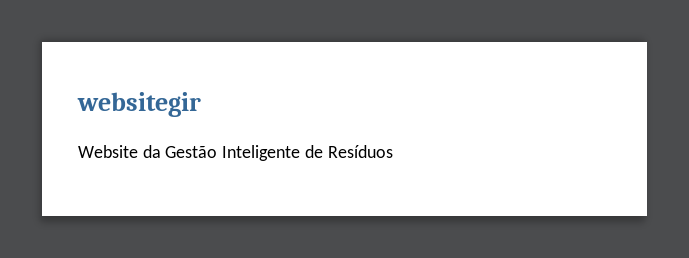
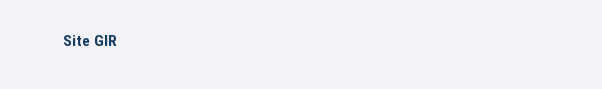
- websitegir
- Website da Gestão Inteligente de Resíduos
+ Site GIR

